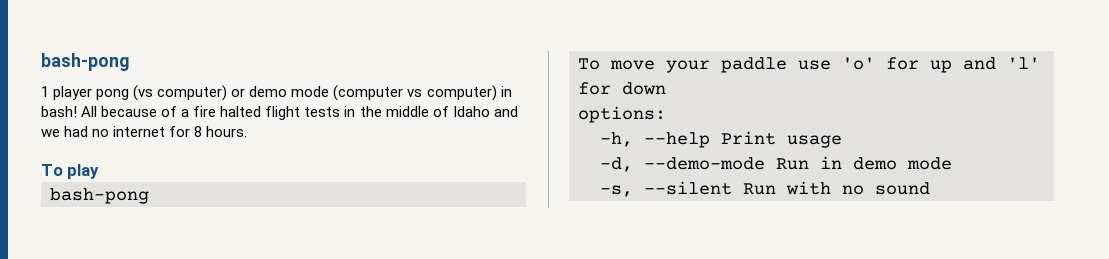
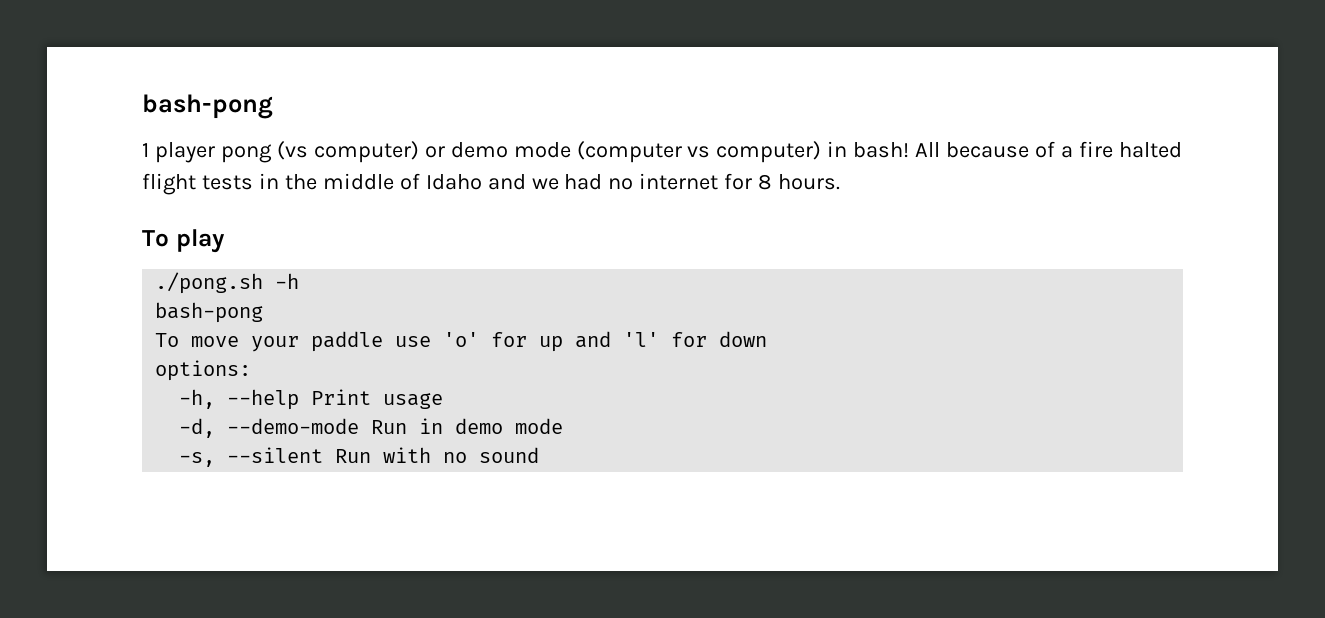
+ ./pong.sh -h

